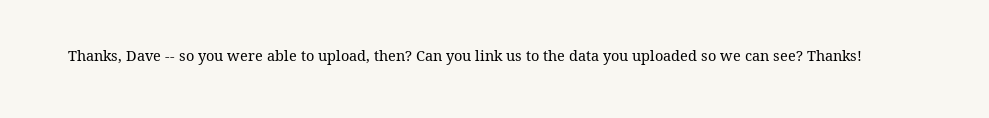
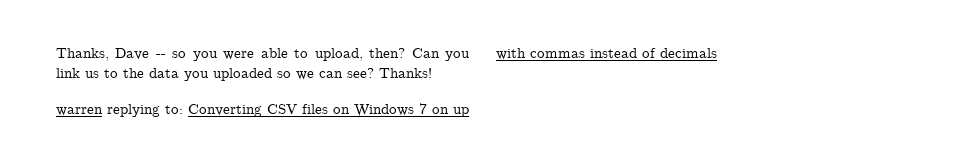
+ warren replying to: Converting CSV files on Windows 7 on up with commas instead of decimals

